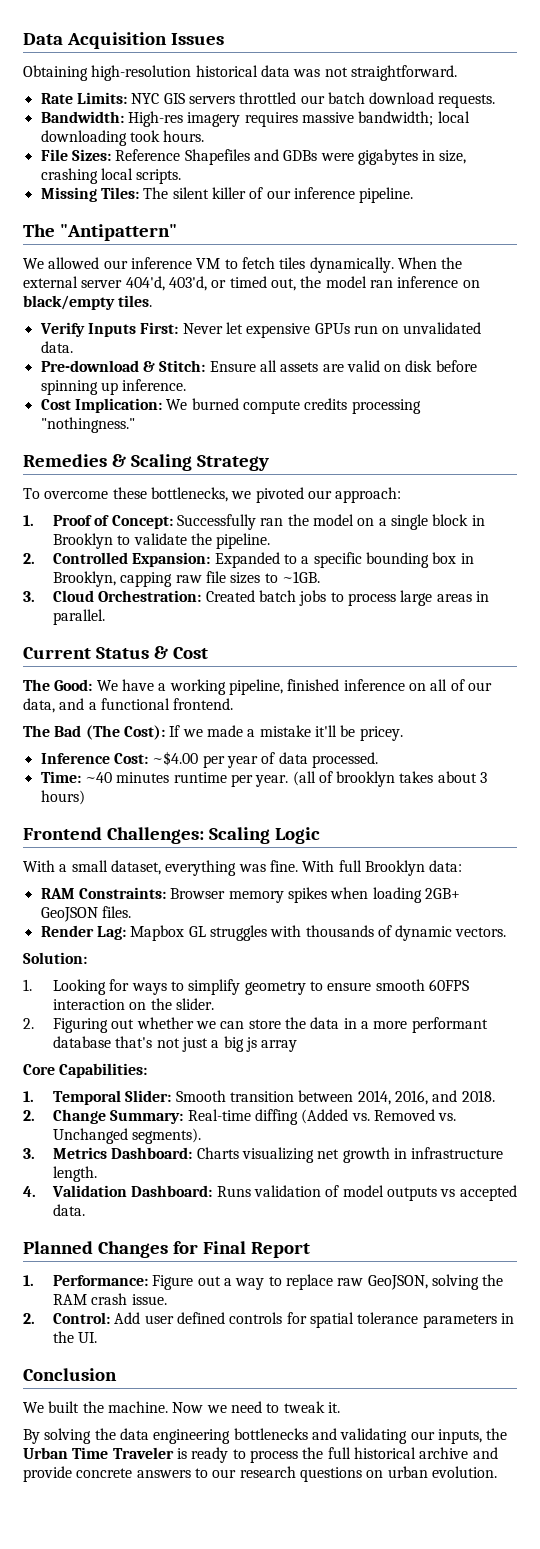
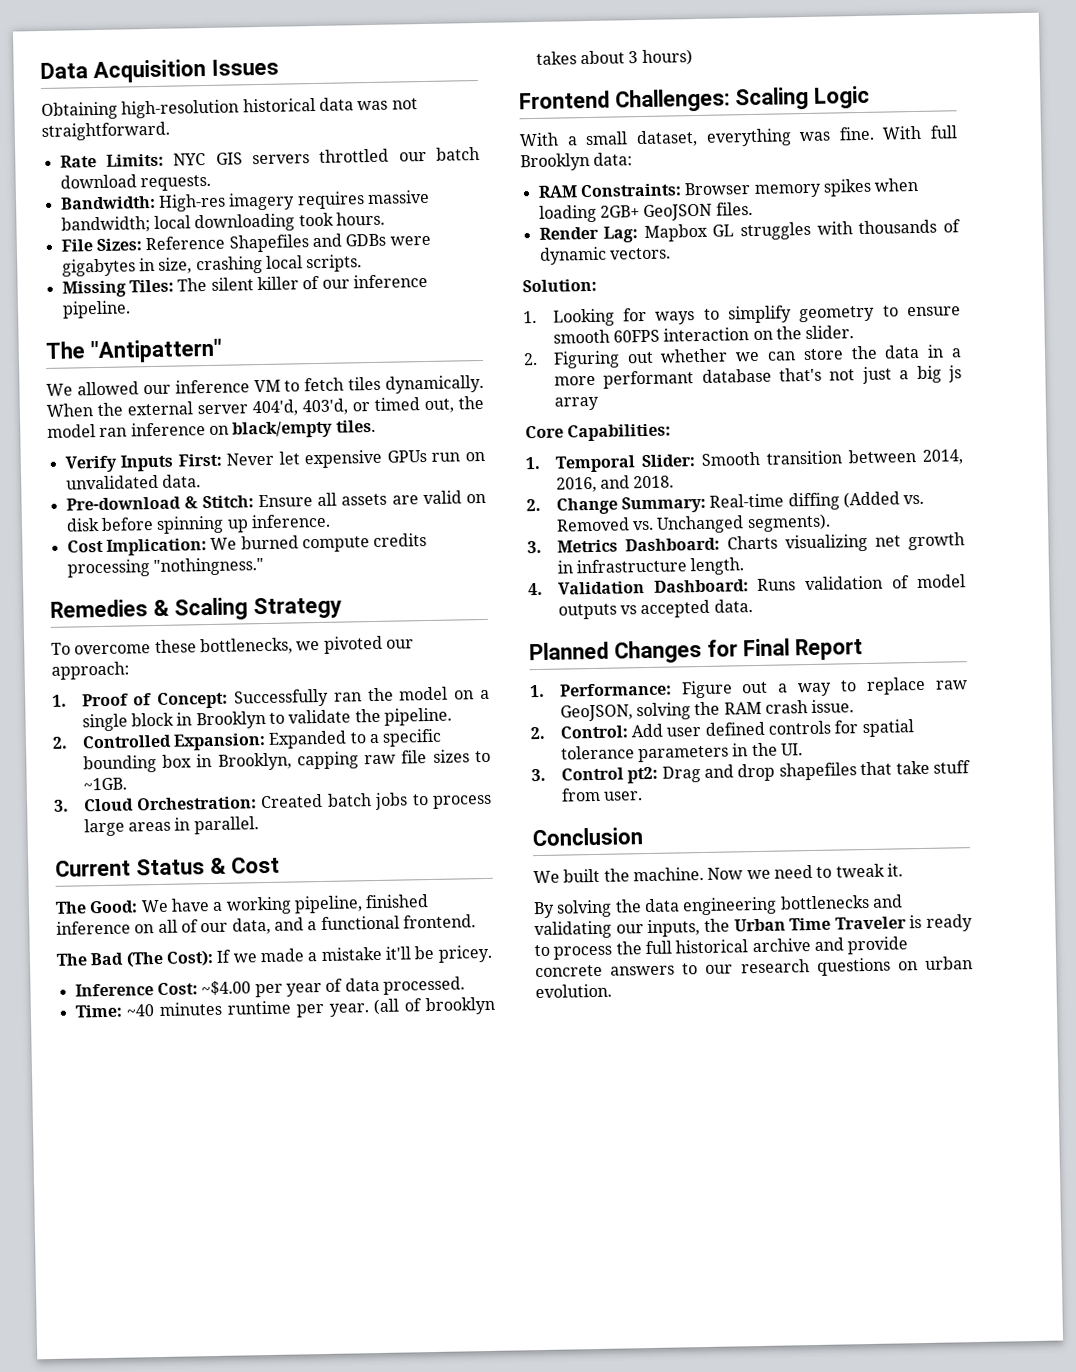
+ 3. Control pt2: Drag and drop shapefiles that take stuff from user.

